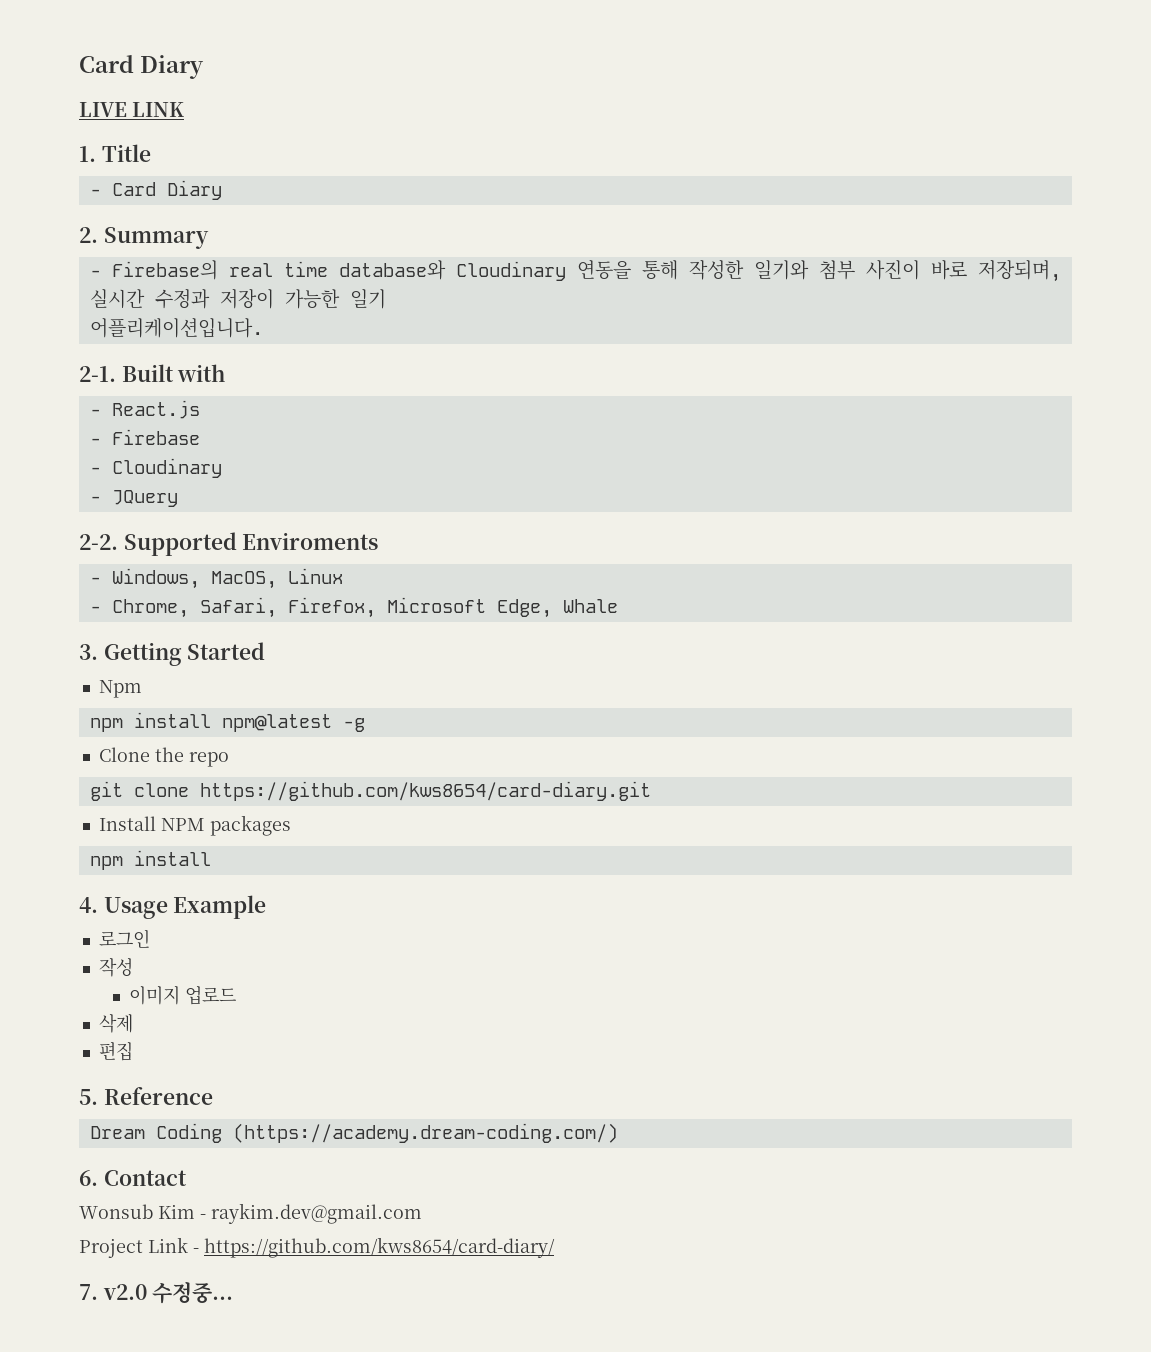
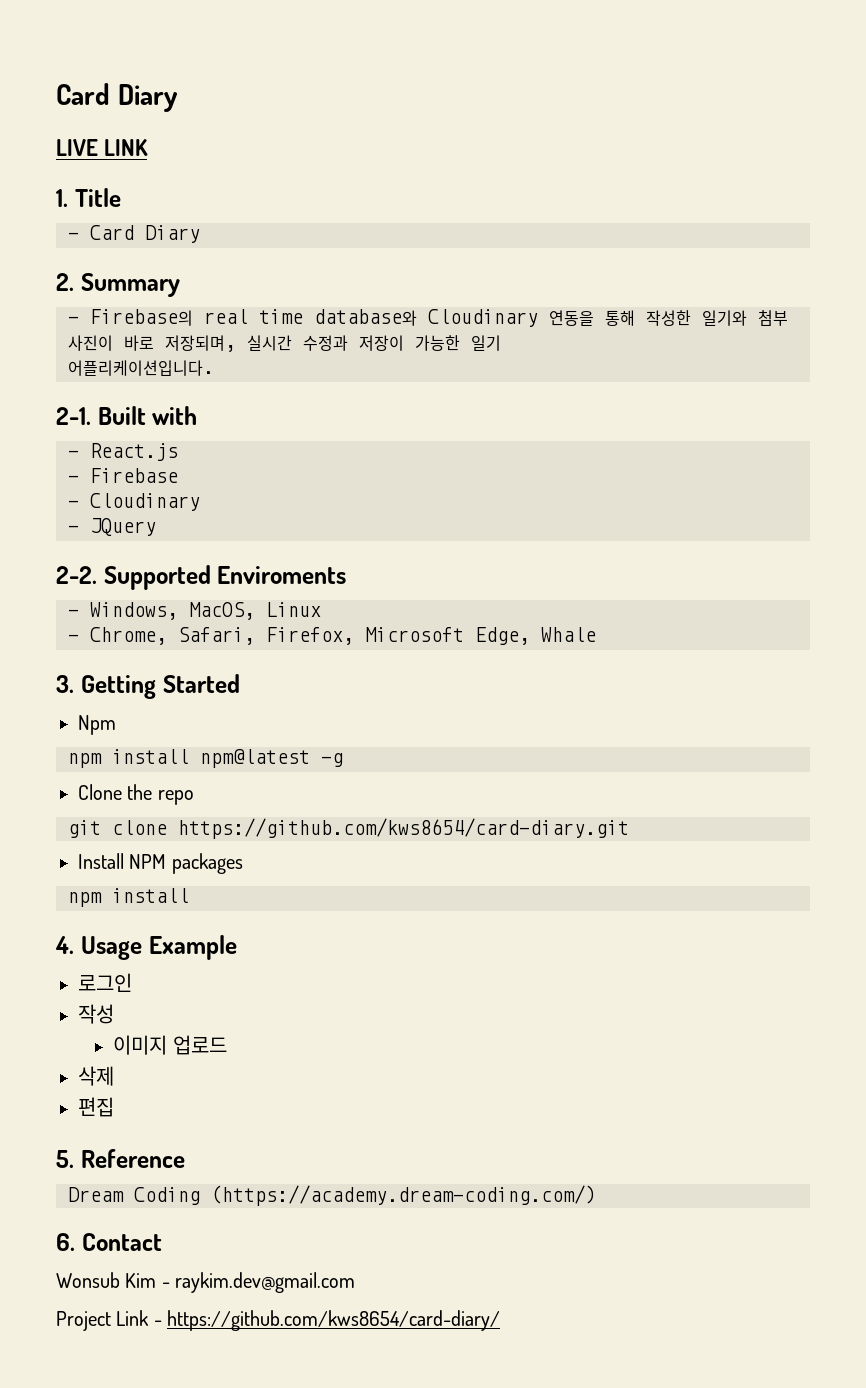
- 7. v2.0 수정중...

